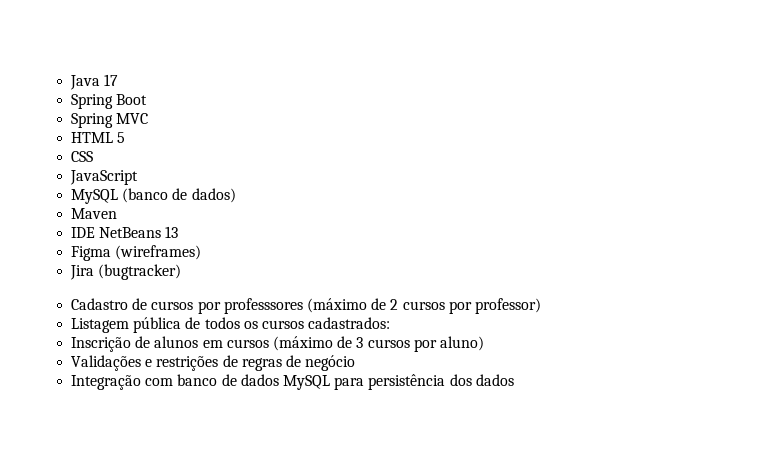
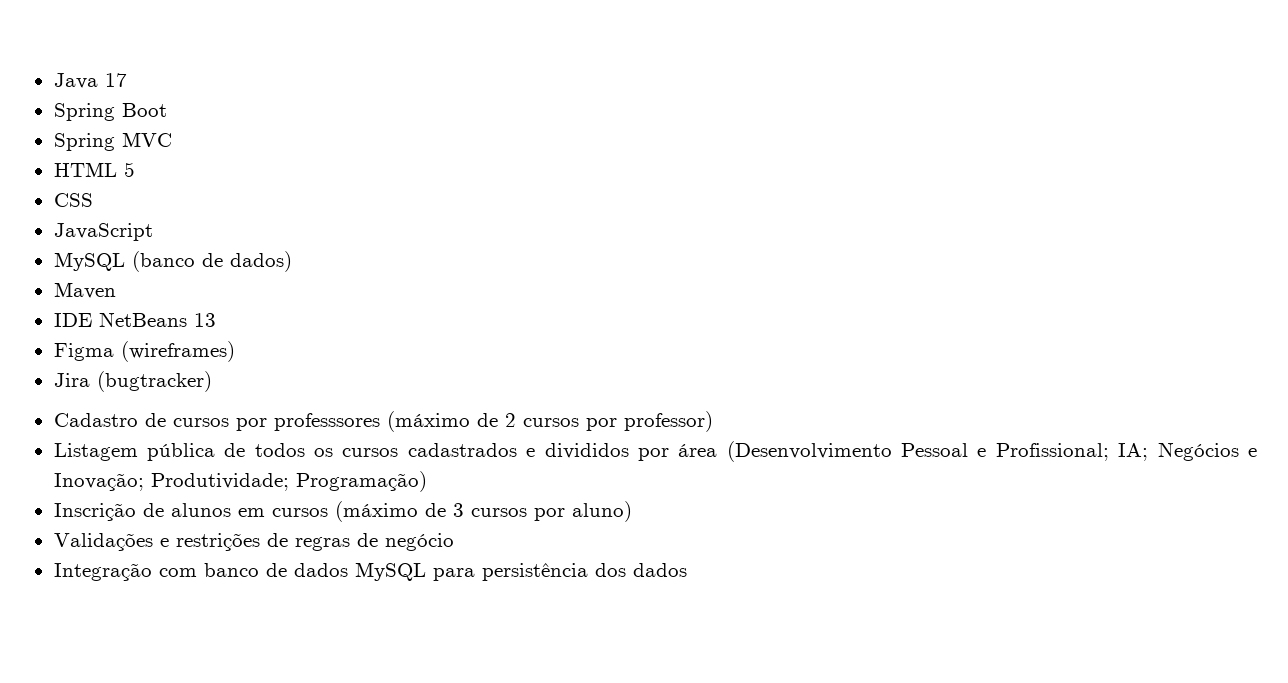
- Listagem pública de todos os cursos cadastrados:
+ Listagem pública de todos os cursos cadastrados e divididos por área (Desenvolvimento Pessoal e Profissional; IA; Negócios e Inovação; Produtividade; Programação)

